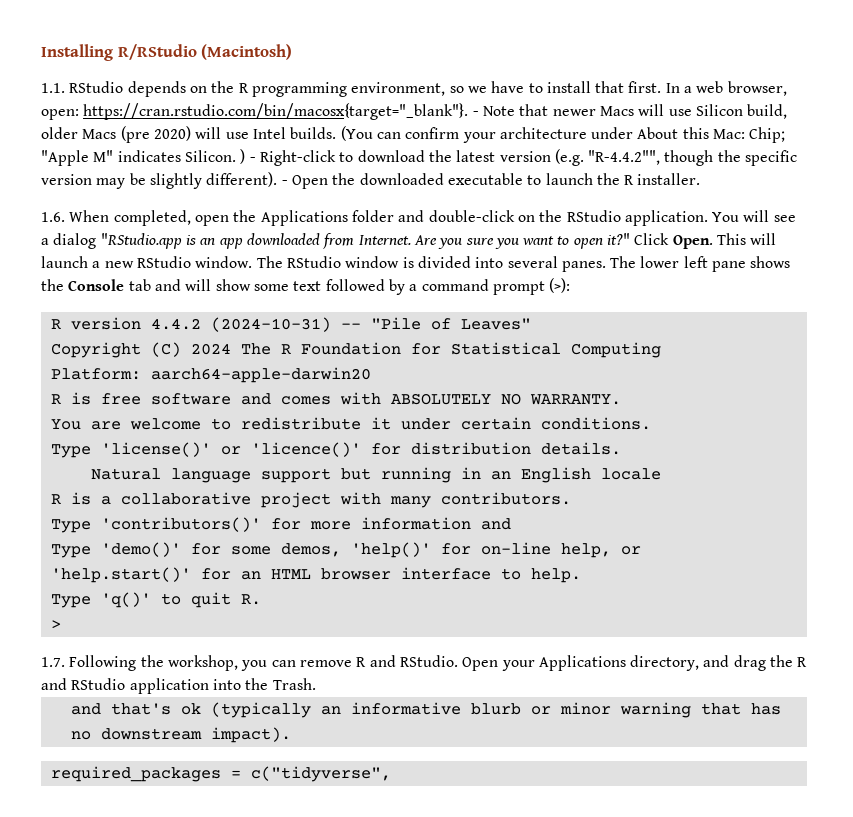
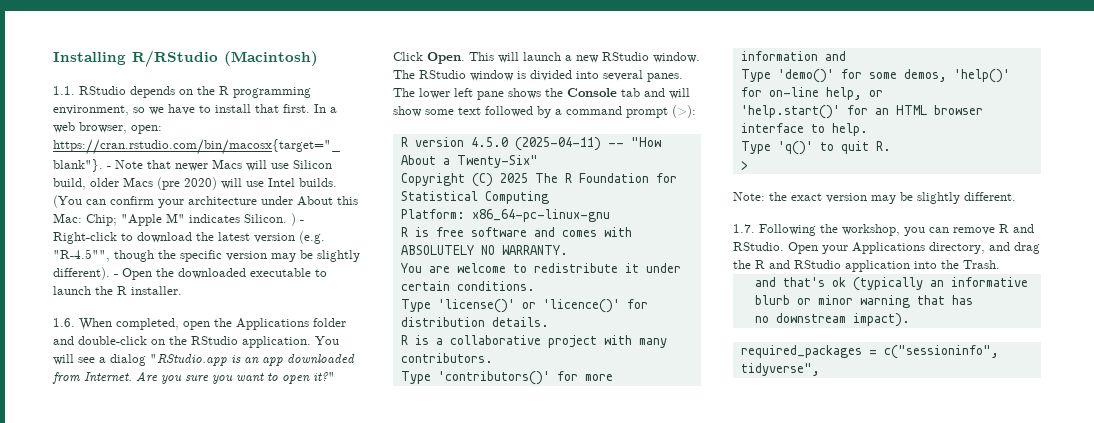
- (You can confirm your architecture under About this Mac: Chip; "Apple M" indicates Silicon. ) - Right-click to download the latest version (e.g. "R-4.4.2"", though the specific version may be slightly different).
+ (You can confirm your architecture under About this Mac: Chip; "Apple M" indicates Silicon. ) - Right-click to download the latest version (e.g. "R-4.5"", though the specific version may be slightly different).
- R version 4.4.2 (2024-10-31) -- "Pile of Leaves"
+ R version 4.5.0 (2025-04-11) -- "How About a Twenty-Six"
- Copyright (C) 2024 The R Foundation for Statistical Computing
+ Copyright (C) 2025 The R Foundation for Statistical Computing
- Platform: aarch64-apple-darwin20
+ Platform: x86_64-pc-linux-gnu
- Natural language support but running in an English locale
+ Note: the exact version may be slightly different.
- required_packages = c("tidyverse",
+ required_packages = c("sessioninfo", tidyverse",

